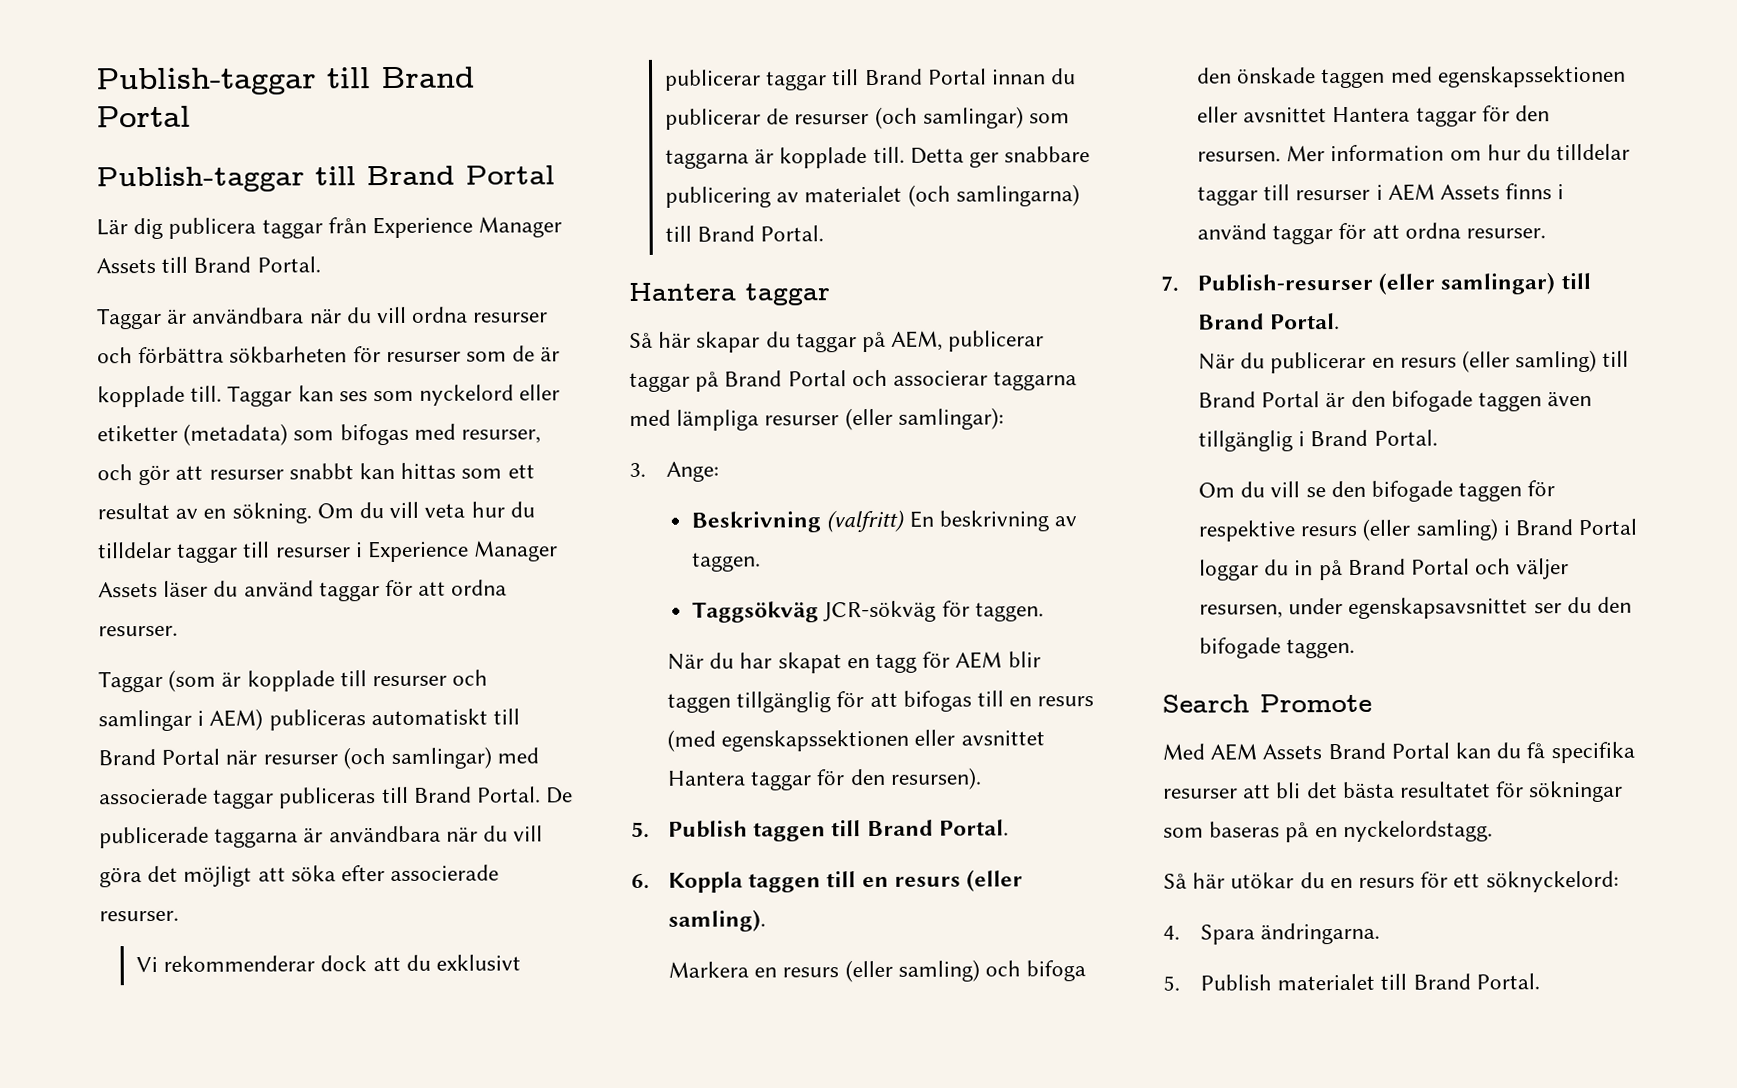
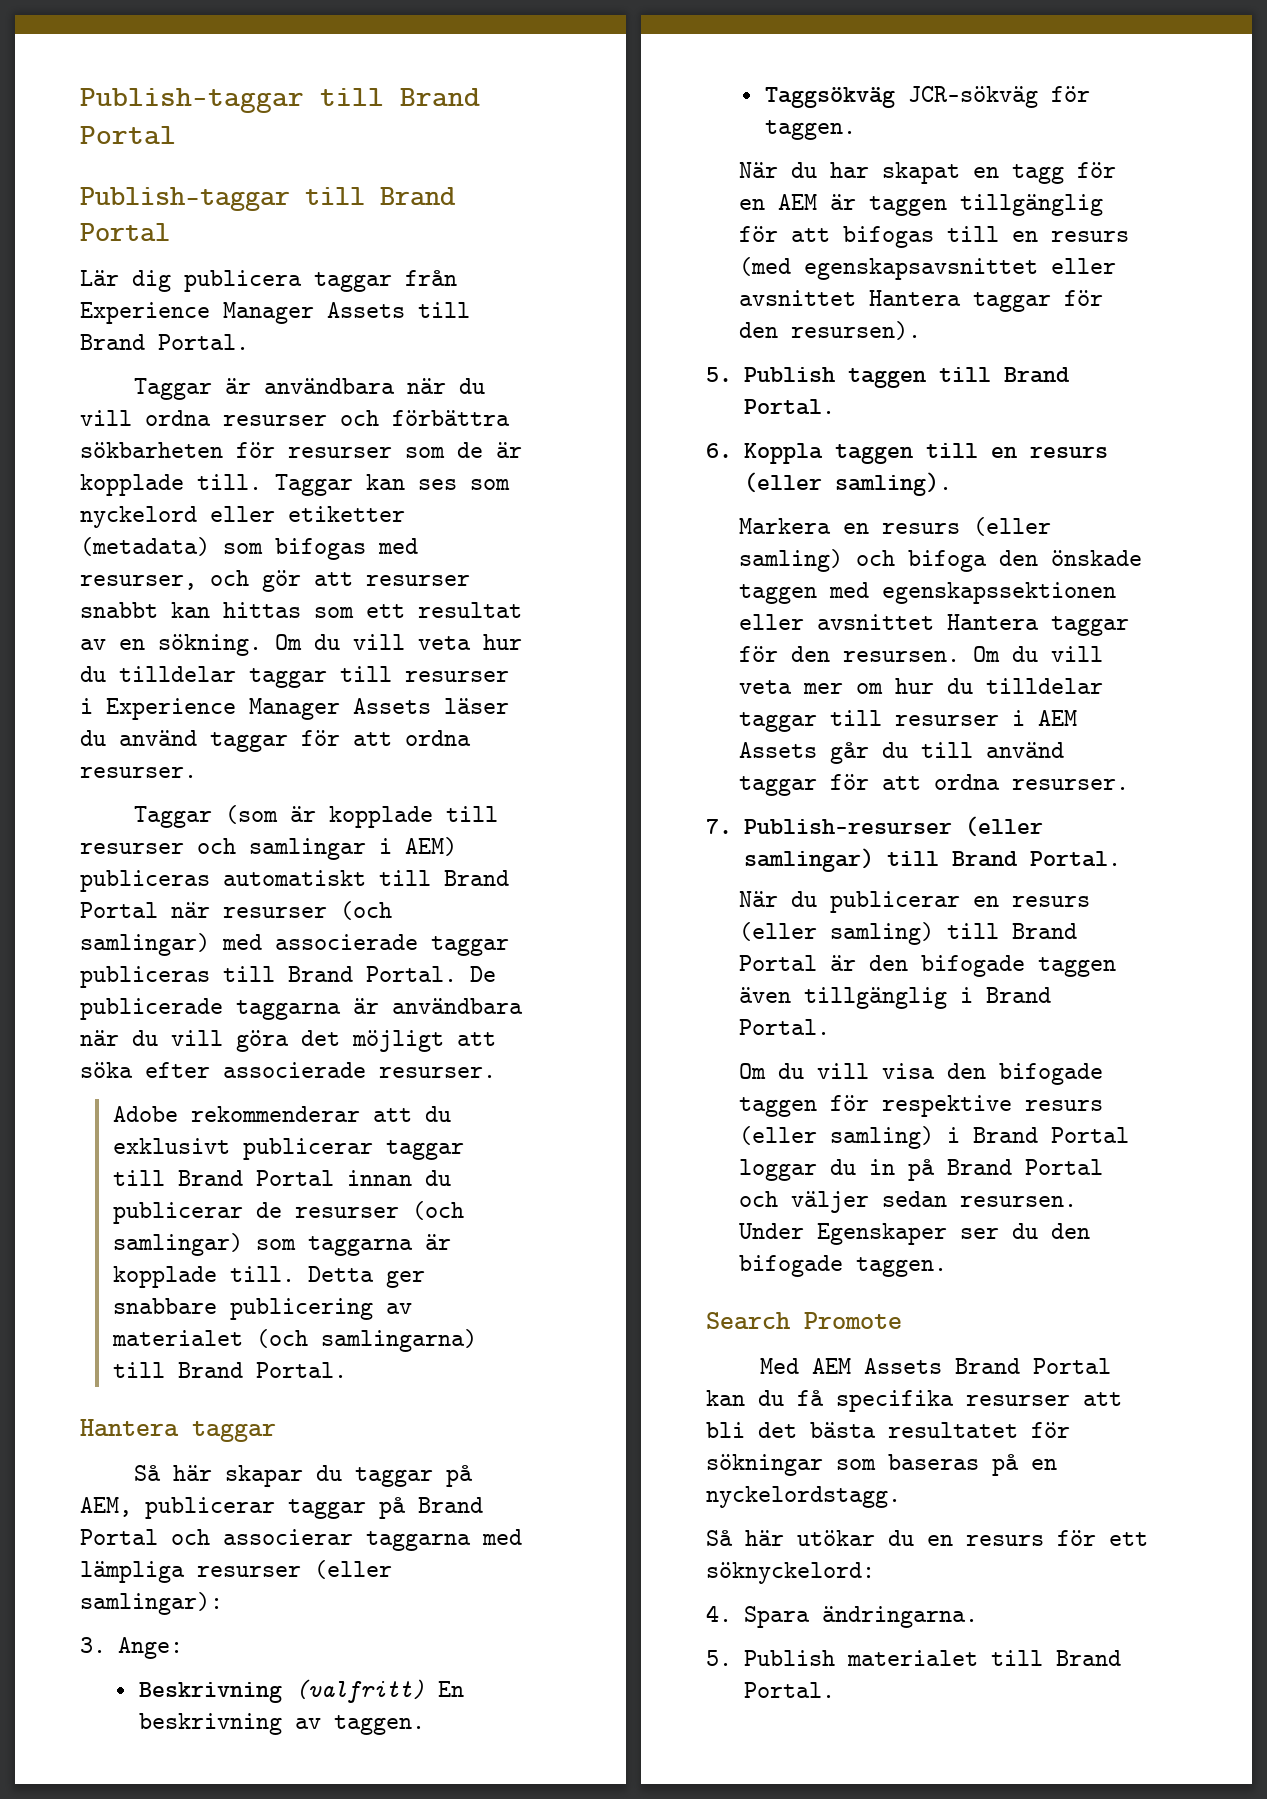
- Vi rekommenderar dock att du exklusivt publicerar taggar till Brand Portal innan du publicerar de resurser (och samlingar) som taggarna är kopplade till.
+ Adobe rekommenderar att du exklusivt publicerar taggar till Brand Portal innan du publicerar de resurser (och samlingar) som taggarna är kopplade till.
- När du har skapat en tagg för AEM blir taggen tillgänglig för att bifogas till en resurs (med egenskapssektionen eller avsnittet Hantera taggar för den resursen).
+ När du har skapat en tagg för en AEM är taggen tillgänglig för att bifogas till en resurs (med egenskapsavsnittet eller avsnittet Hantera taggar för den resursen).
- Mer information om hur du tilldelar taggar till resurser i AEM Assets finns i använd taggar för att ordna resurser.
+ Om du vill veta mer om hur du tilldelar taggar till resurser i AEM Assets går du till använd taggar för att ordna resurser.
- Om du vill se den bifogade taggen för respektive resurs (eller samling) i Brand Portal loggar du in på Brand Portal och väljer resursen, under egenskapsavsnittet ser du den bifogade taggen.
+ Om du vill visa den bifogade taggen för respektive resurs (eller samling) i Brand Portal loggar du in på Brand Portal och väljer sedan resursen. Under Egenskaper ser du den bifogade taggen.

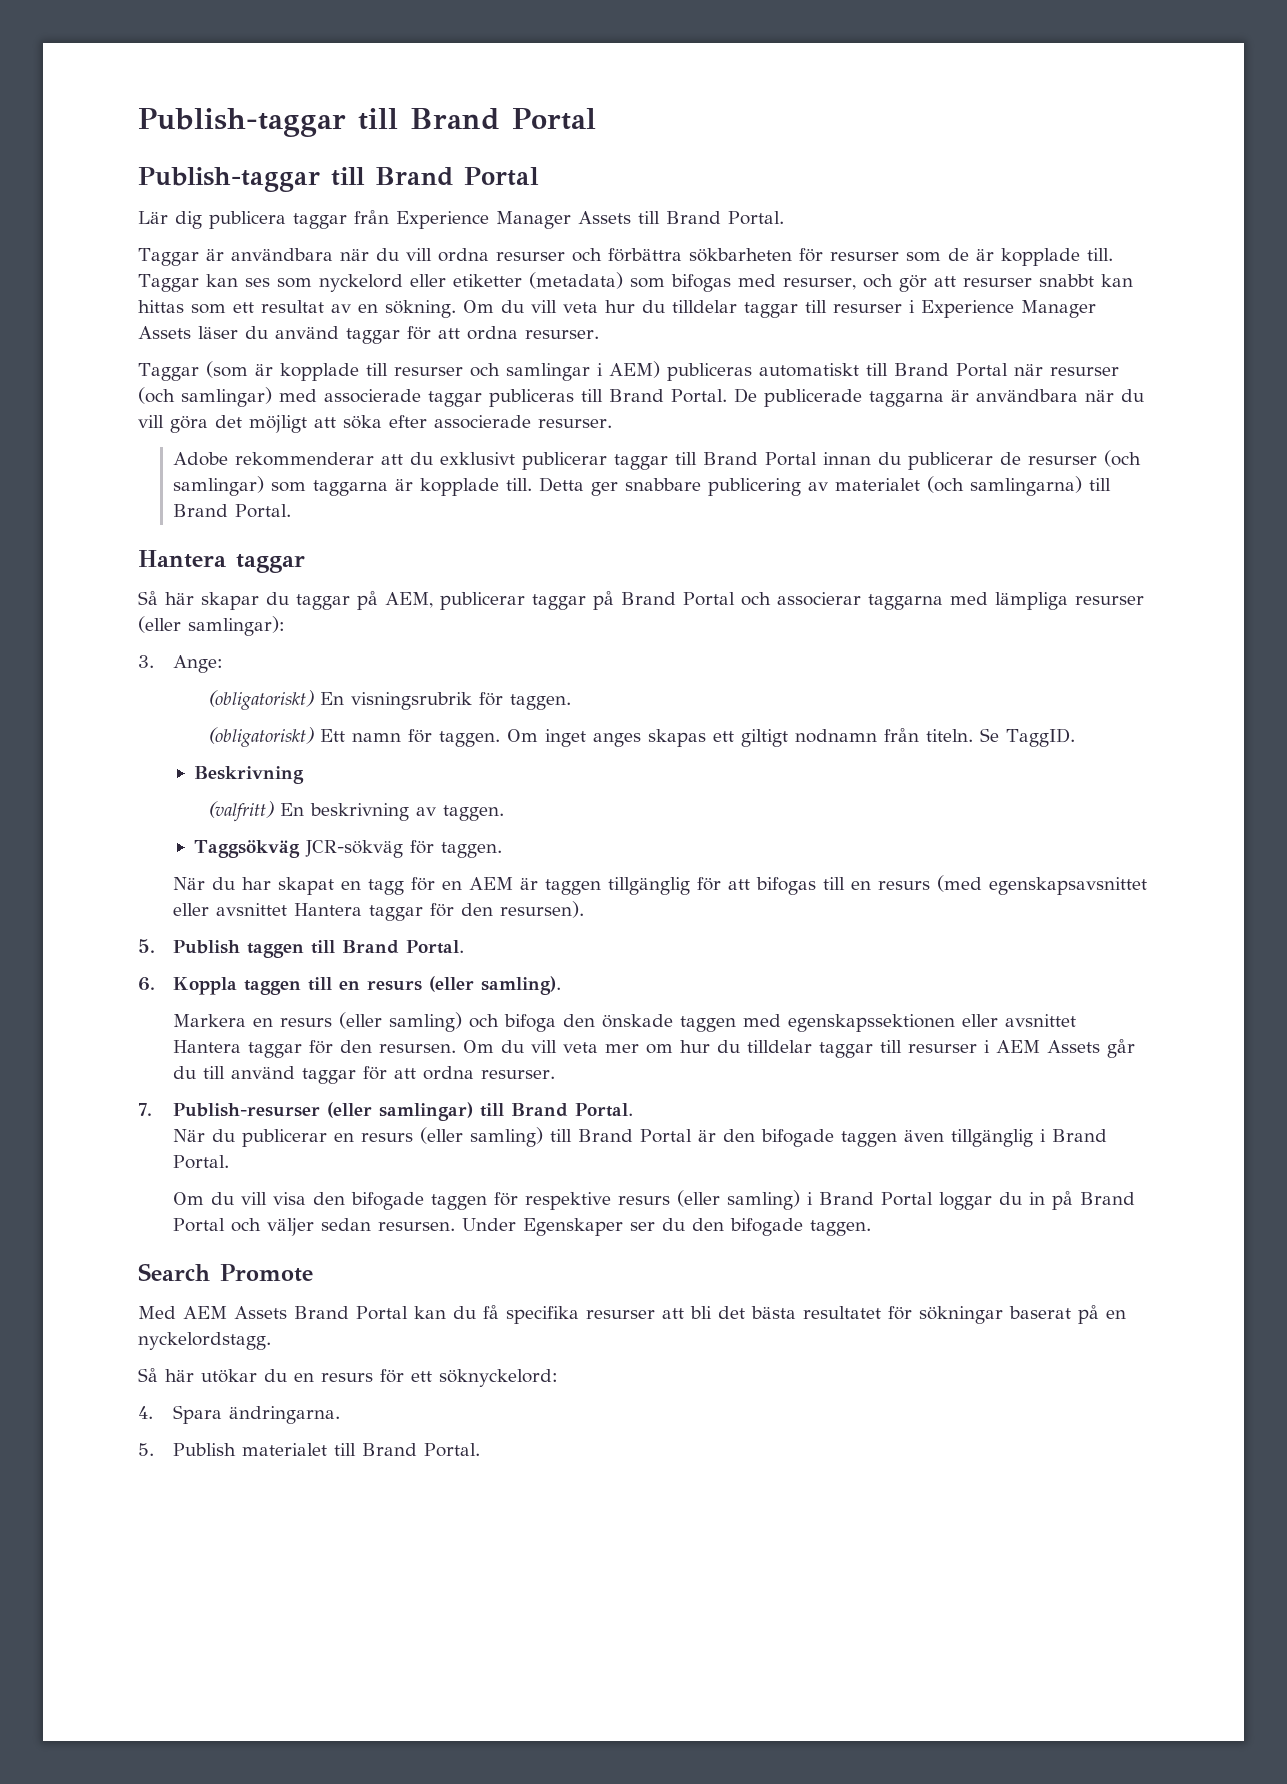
+ (obligatoriskt) En visningsrubrik för taggen.
+ (obligatoriskt) Ett namn för taggen. Om inget anges skapas ett giltigt nodnamn från titeln. Se TaggID.
- Beskrivning (valfritt) En beskrivning av taggen.
+ Beskrivning
+ (valfritt) En beskrivning av taggen.
- Med AEM Assets Brand Portal kan du få specifika resurser att bli det bästa resultatet för sökningar som baseras på en nyckelordstagg.
+ Med AEM Assets Brand Portal kan du få specifika resurser att bli det bästa resultatet för sökningar baserat på en nyckelordstagg.

